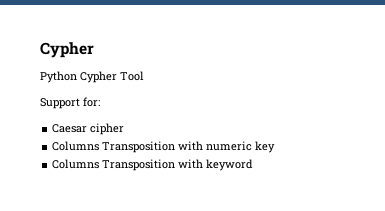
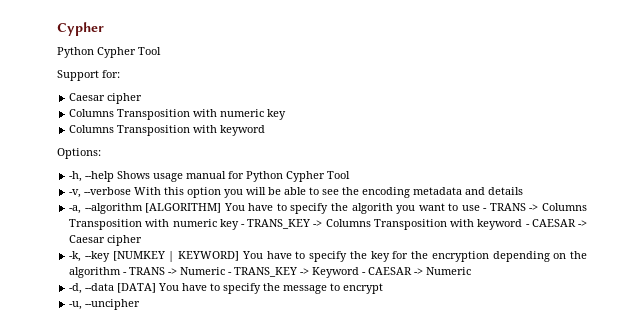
+ Options:
+ -h, --help Shows usage manual for Python Cypher Tool
+ -v, --verbose With this option you will be able to see the encoding metadata and details
+ -a, --algorithm [ALGORITHM] You have to specify the algorith you want to use - TRANS -> Columns Transposition with numeric key - TRANS_KEY -> Columns Transposition with keyword - CAESAR -> Caesar cipher
+ -k, --key [NUMKEY | KEYWORD] You have to specify the key for the encryption depending on the algorithm - TRANS -> Numeric - TRANS_KEY -> Keyword - CAESAR -> Numeric
+ -d, --data [DATA] You have to specify the message to encrypt
+ -u, --uncipher

